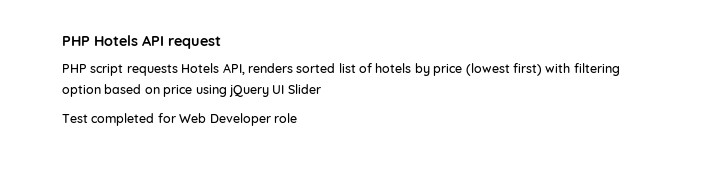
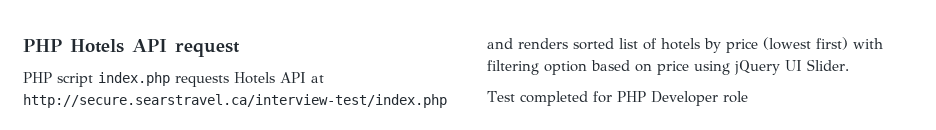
- PHP script requests Hotels API, renders sorted list of hotels by price (lowest first) with filtering option based on price using jQuery UI Slider
+ PHP script index.php requests Hotels API at http://secure.searstravel.ca/interview-test/index.php and renders sorted list of hotels by price (lowest first) with filtering option based on price using jQuery UI Slider.
- Test completed for Web Developer role
+ Test completed for PHP Developer role

